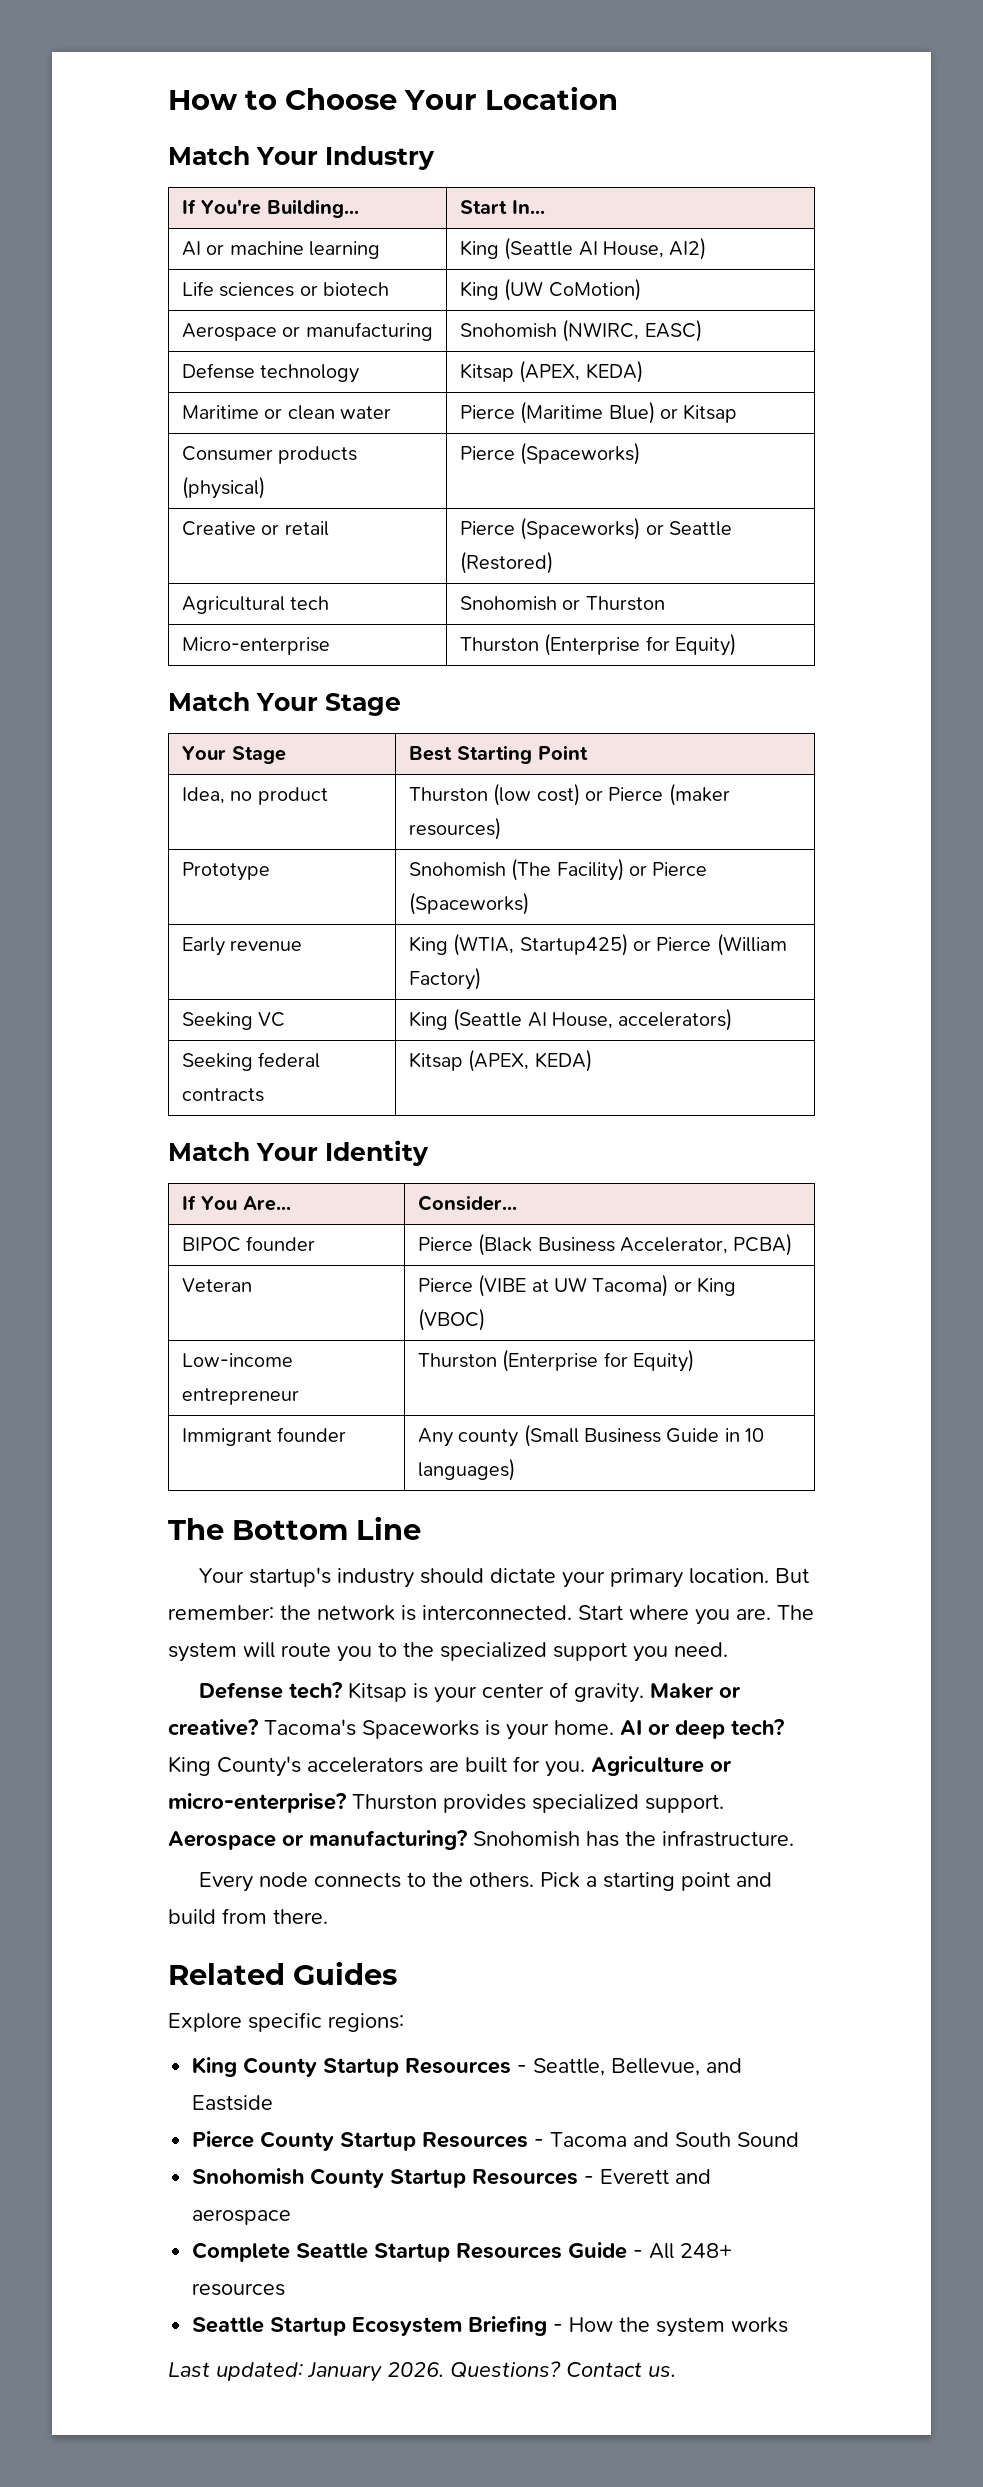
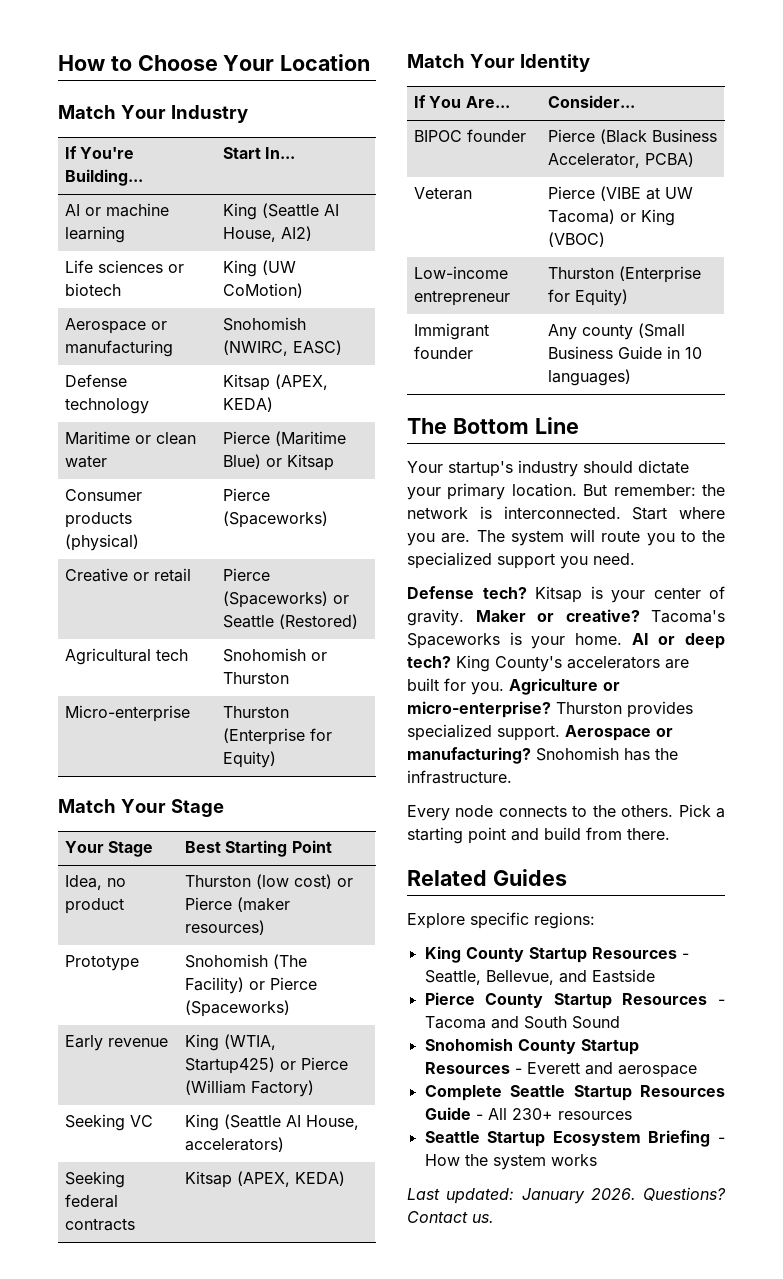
- Complete Seattle Startup Resources Guide - All 248+ resources
+ Complete Seattle Startup Resources Guide - All 230+ resources

